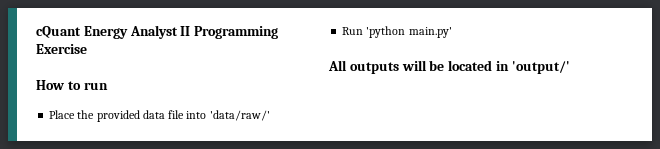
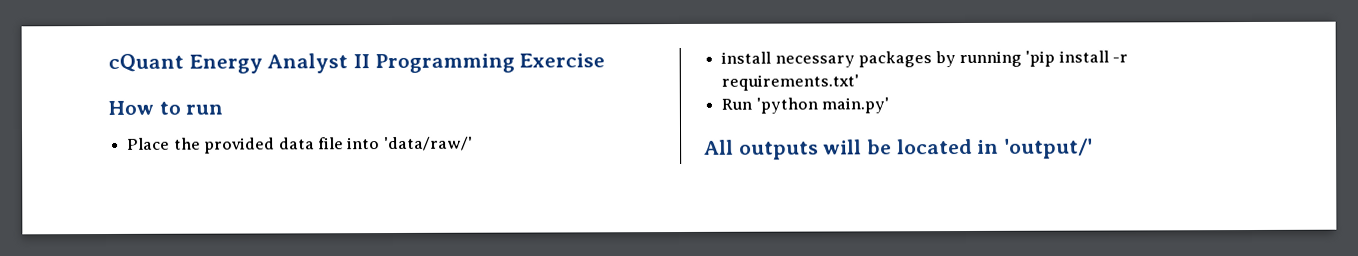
+ install necessary packages by running 'pip install -r requirements.txt'

